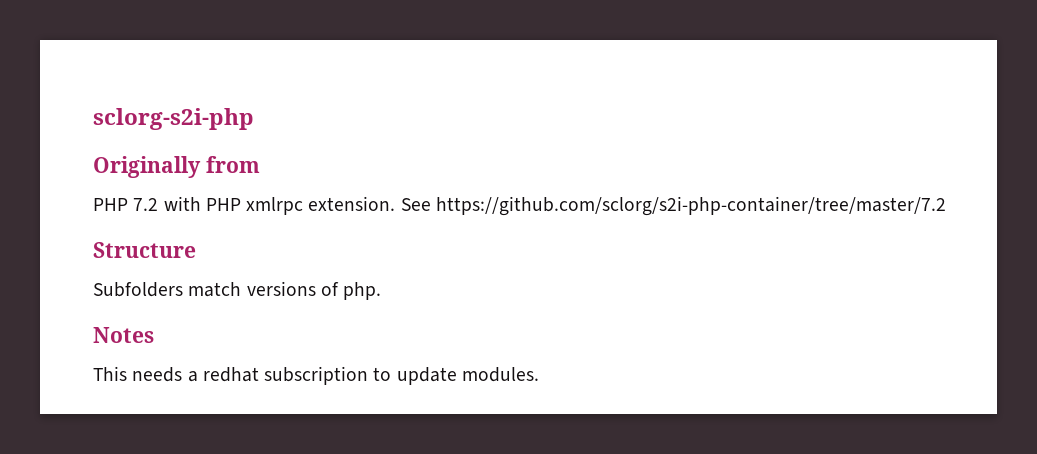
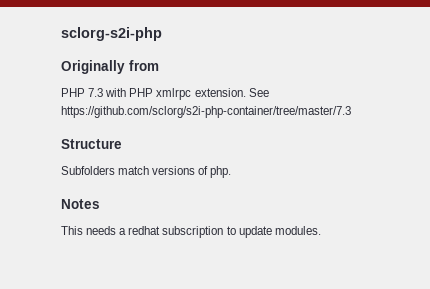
- PHP 7.2 with PHP xmlrpc extension.
+ PHP 7.3 with PHP xmlrpc extension.
- See https://github.com/sclorg/s2i-php-container/tree/master/7.2
+ See https://github.com/sclorg/s2i-php-container/tree/master/7.3

